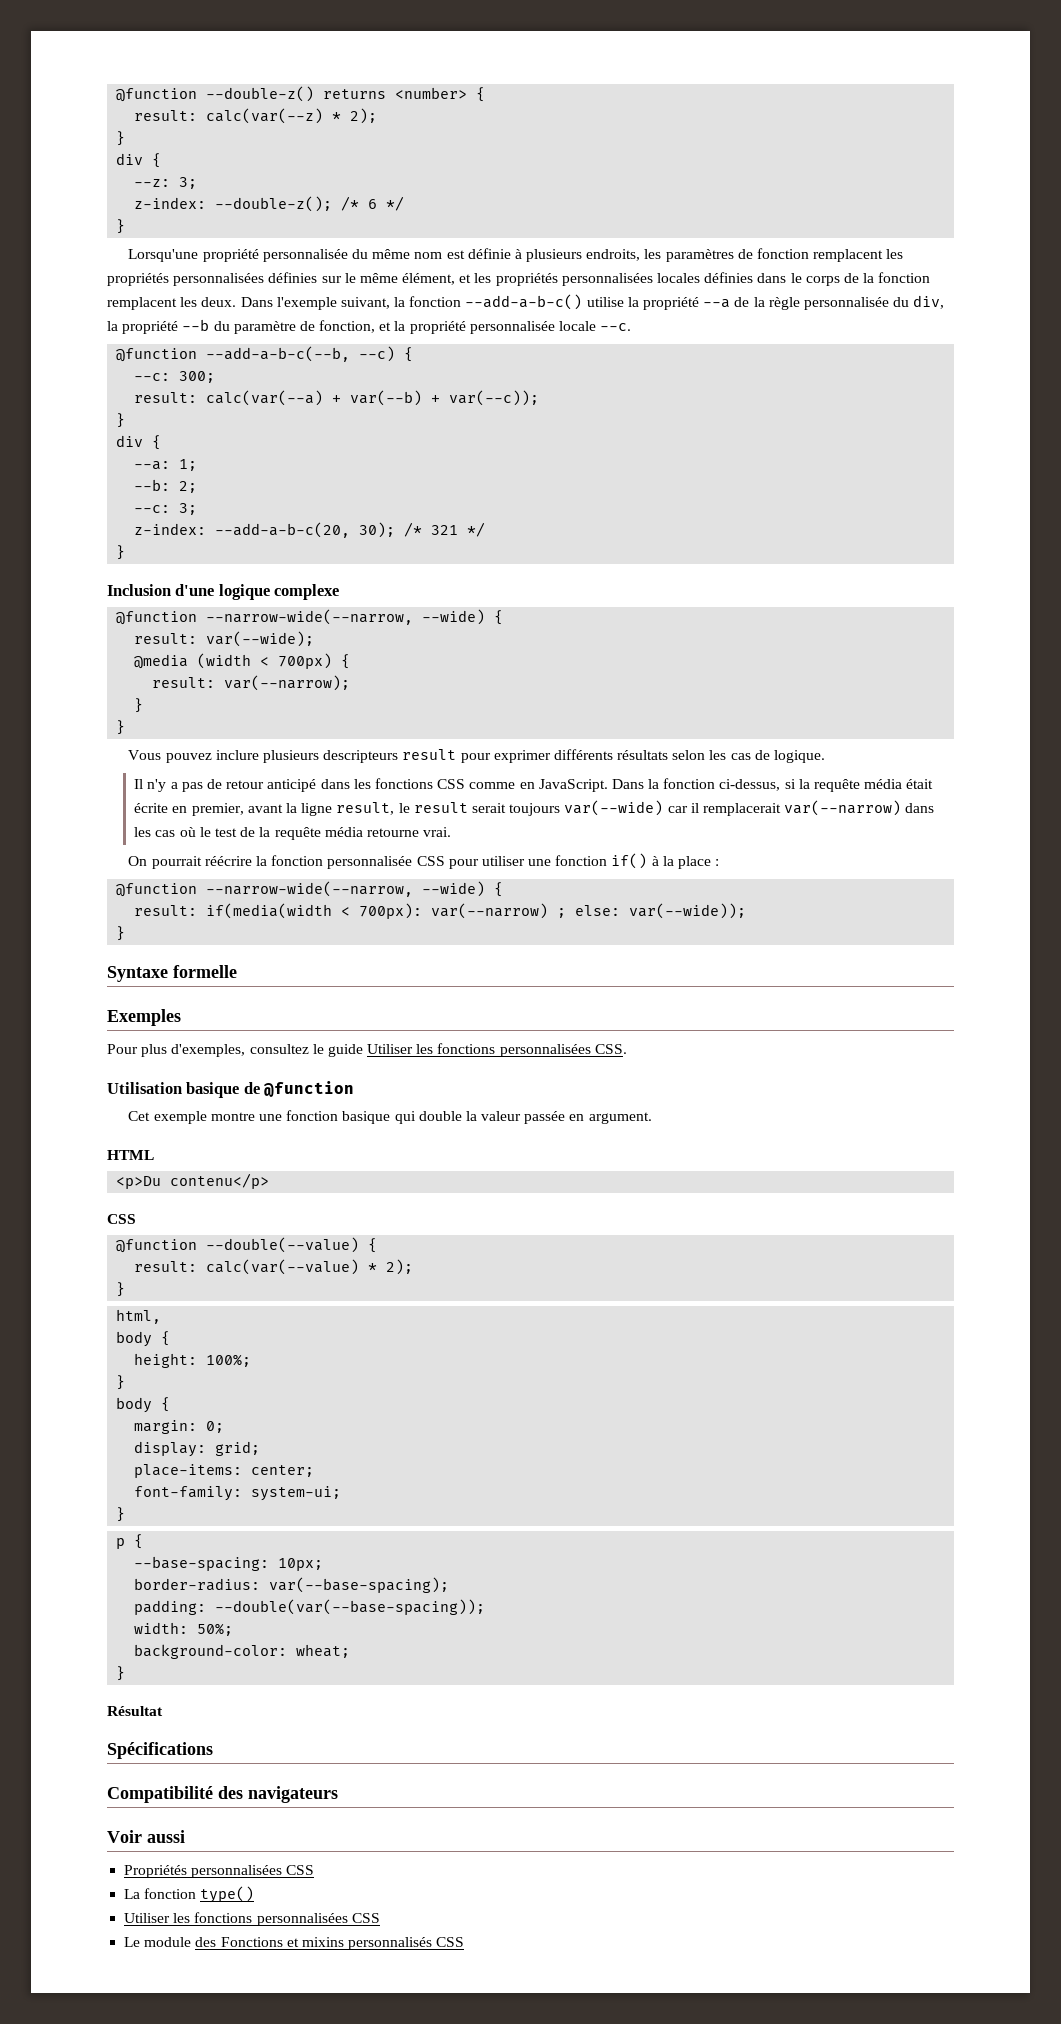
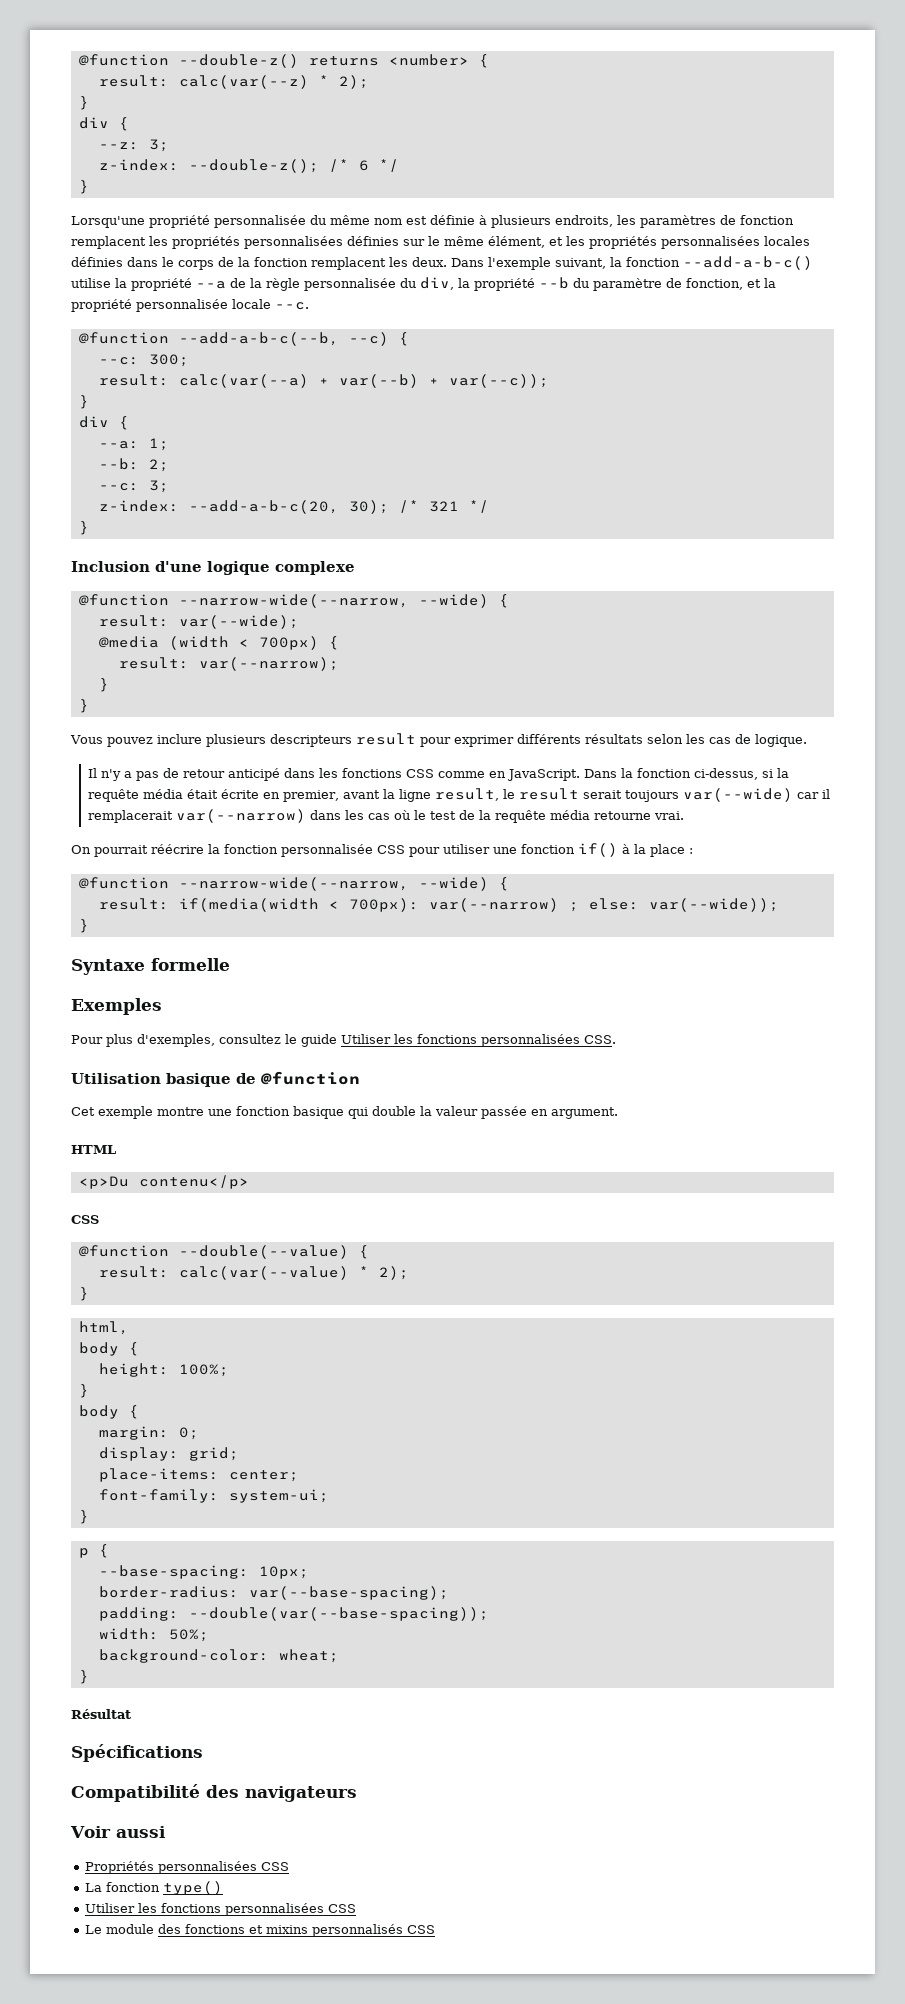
- Le module des Fonctions et mixins personnalisés CSS
+ Le module des fonctions et mixins personnalisés CSS

